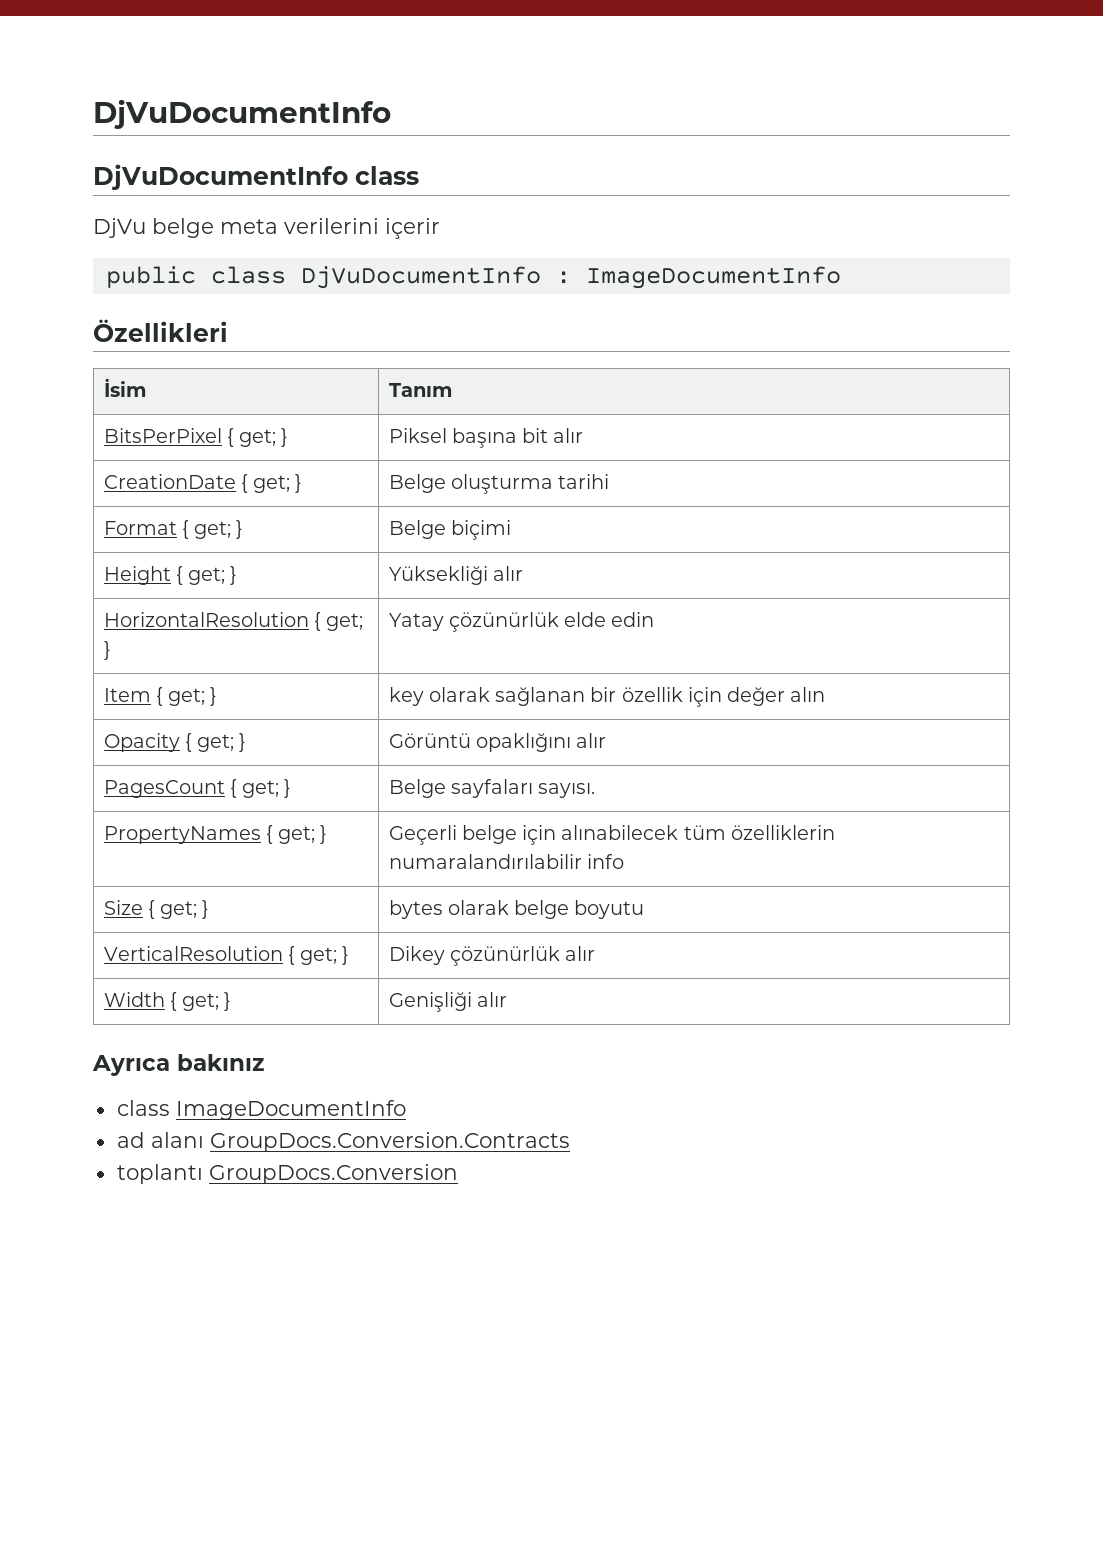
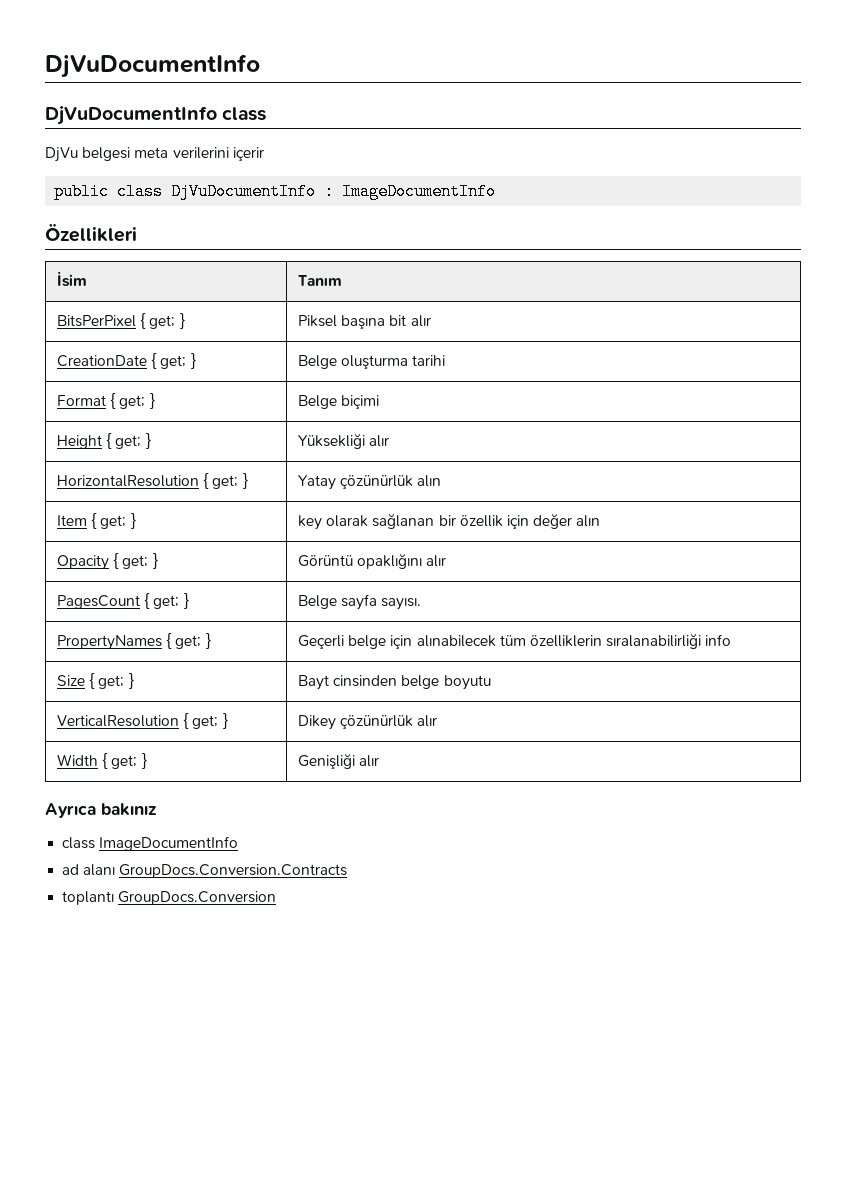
- DjVu belge meta verilerini içerir
+ DjVu belgesi meta verilerini içerir
- HorizontalResolution { get; } | Yatay çözünürlük elde edin
+ HorizontalResolution { get; } | Yatay çözünürlük alın
- PagesCount { get; } | Belge sayfaları sayısı.
+ PagesCount { get; } | Belge sayfa sayısı.
- PropertyNames { get; } | Geçerli belge için alınabilecek tüm özelliklerin numaralandırılabilir info
+ PropertyNames { get; } | Geçerli belge için alınabilecek tüm özelliklerin sıralanabilirliği info
- Size { get; } | bytes olarak belge boyutu
+ Size { get; } | Bayt cinsinden belge boyutu

